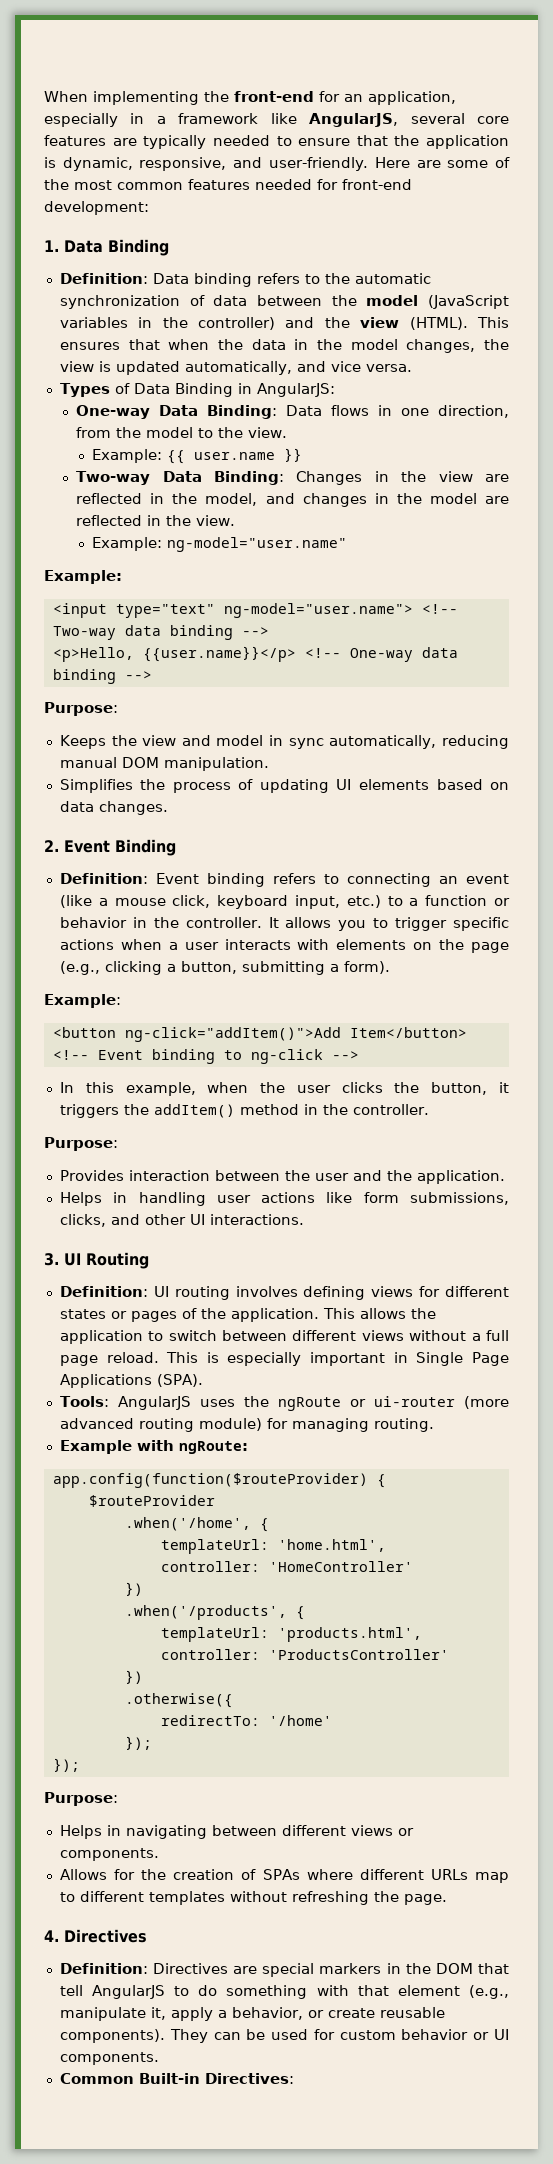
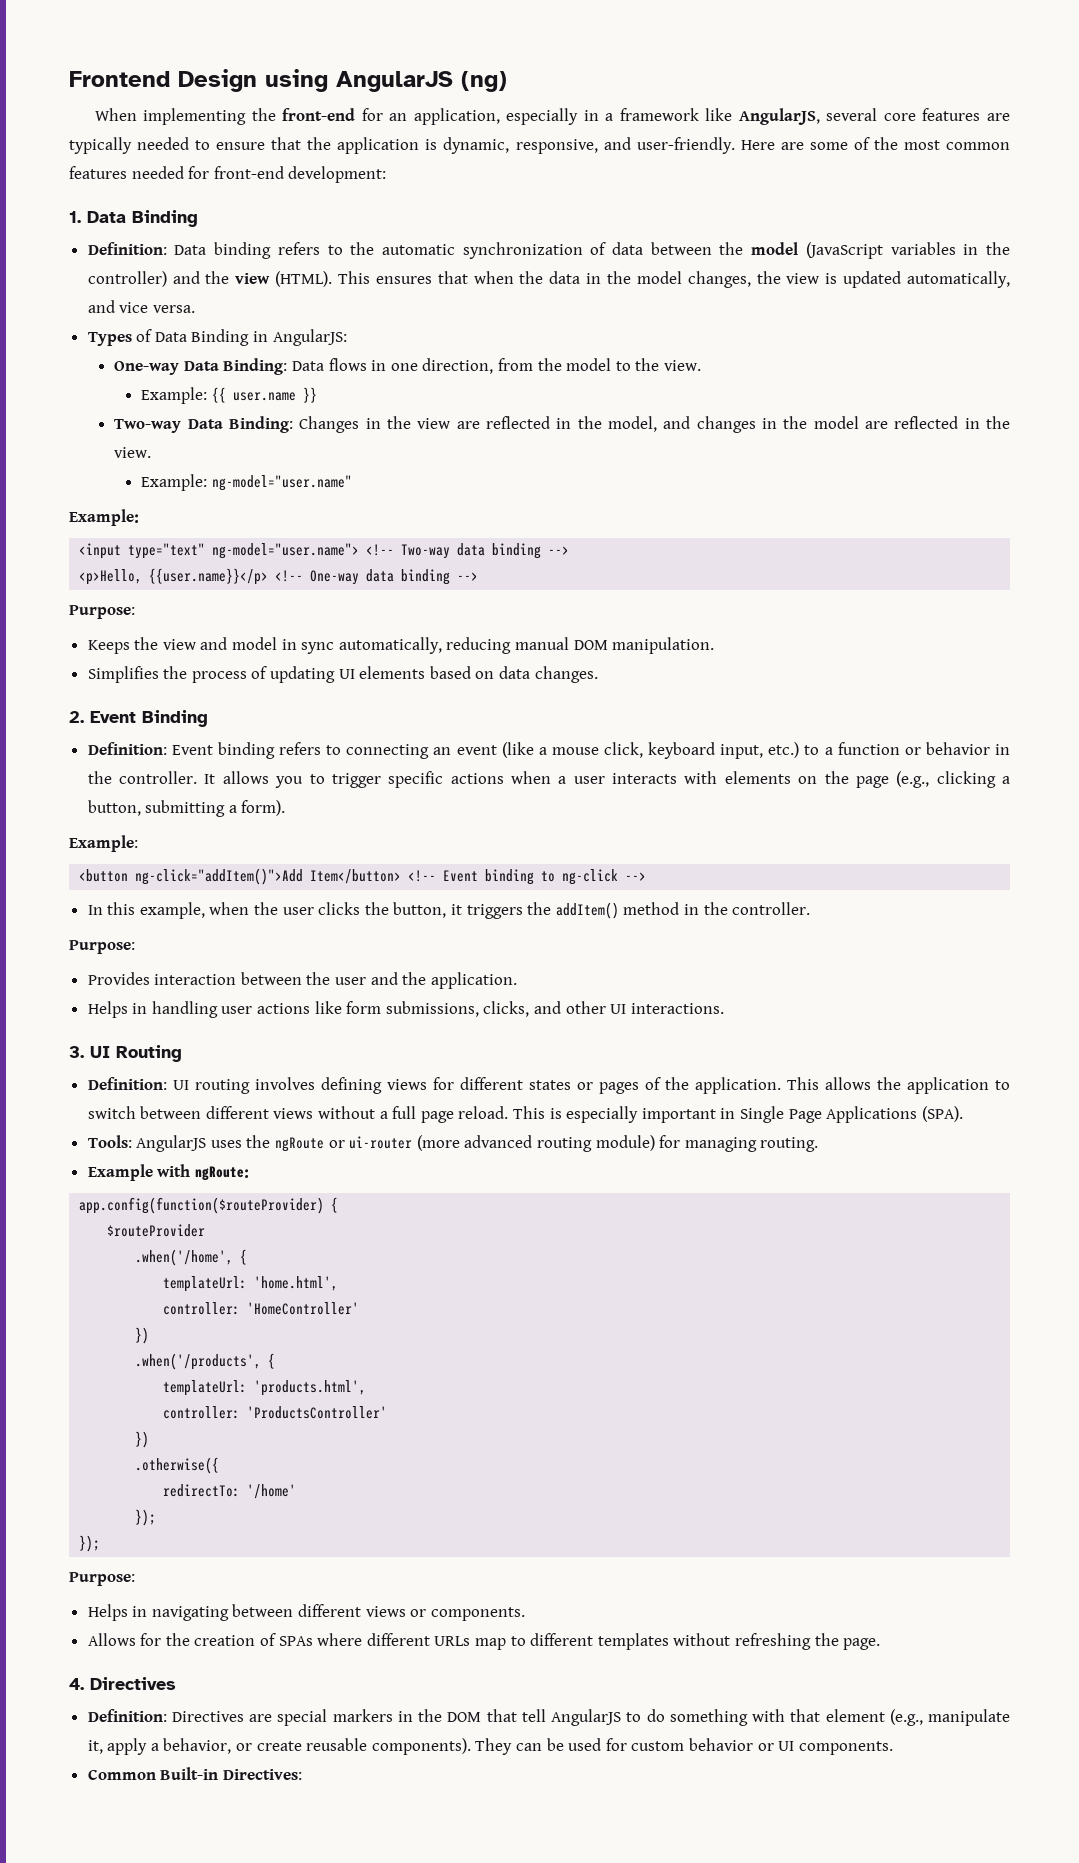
+ Frontend Design using AngularJS (ng)

